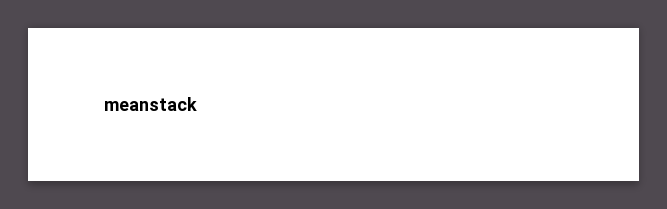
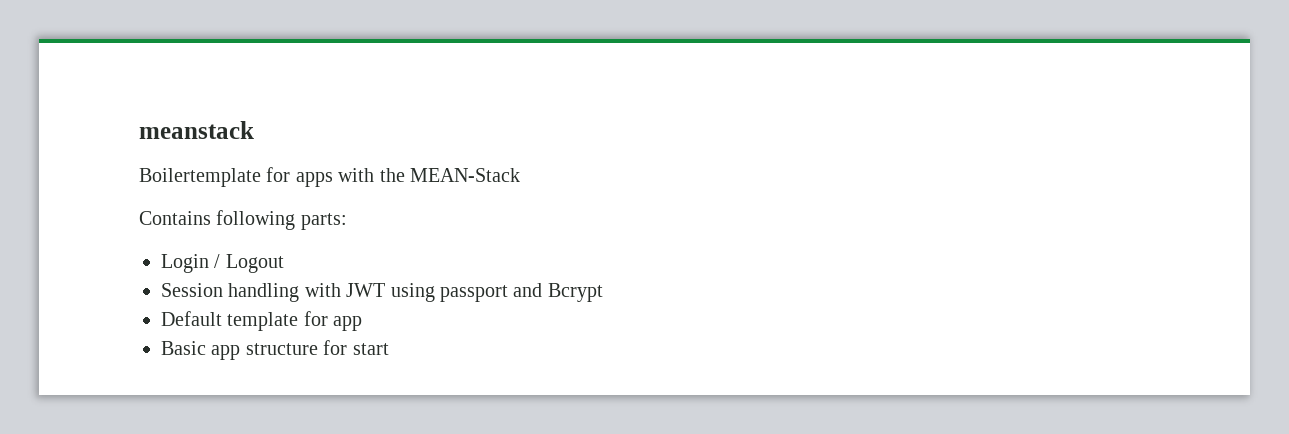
+ Boilertemplate for apps with the MEAN-Stack
+ Contains following parts:
+ Login / Logout
+ Session handling with JWT using passport and Bcrypt
+ Default template for app
+ Basic app structure for start

